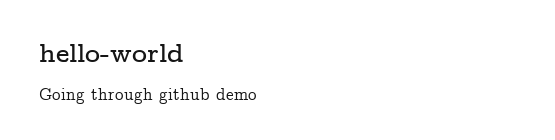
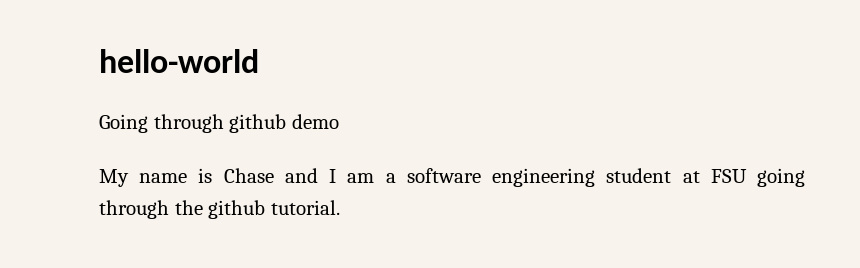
+ My name is Chase and I am a software engineering student at FSU going through the github tutorial.

